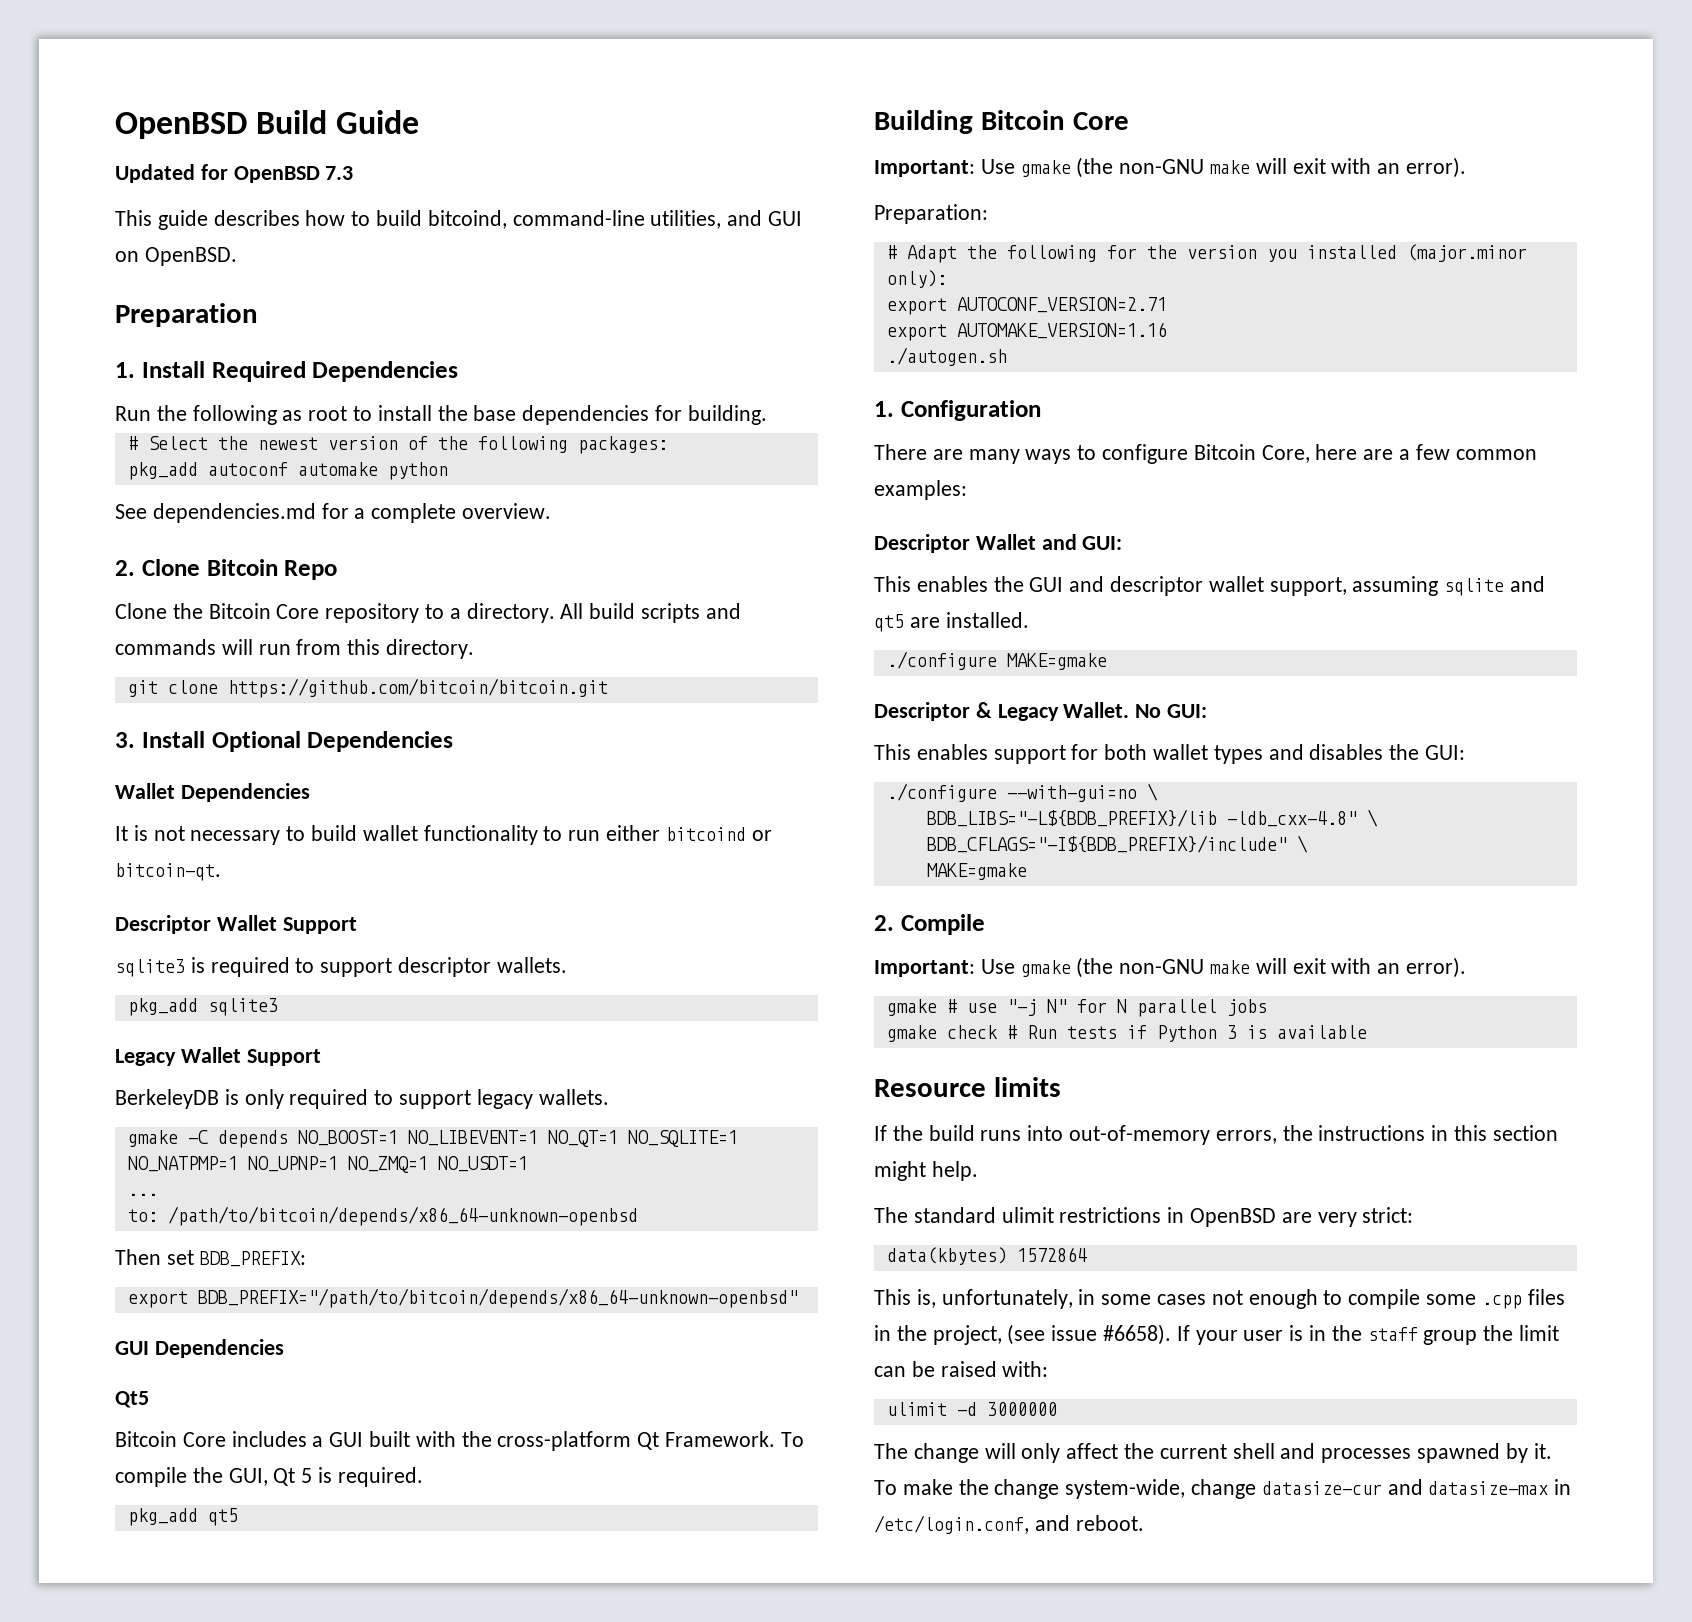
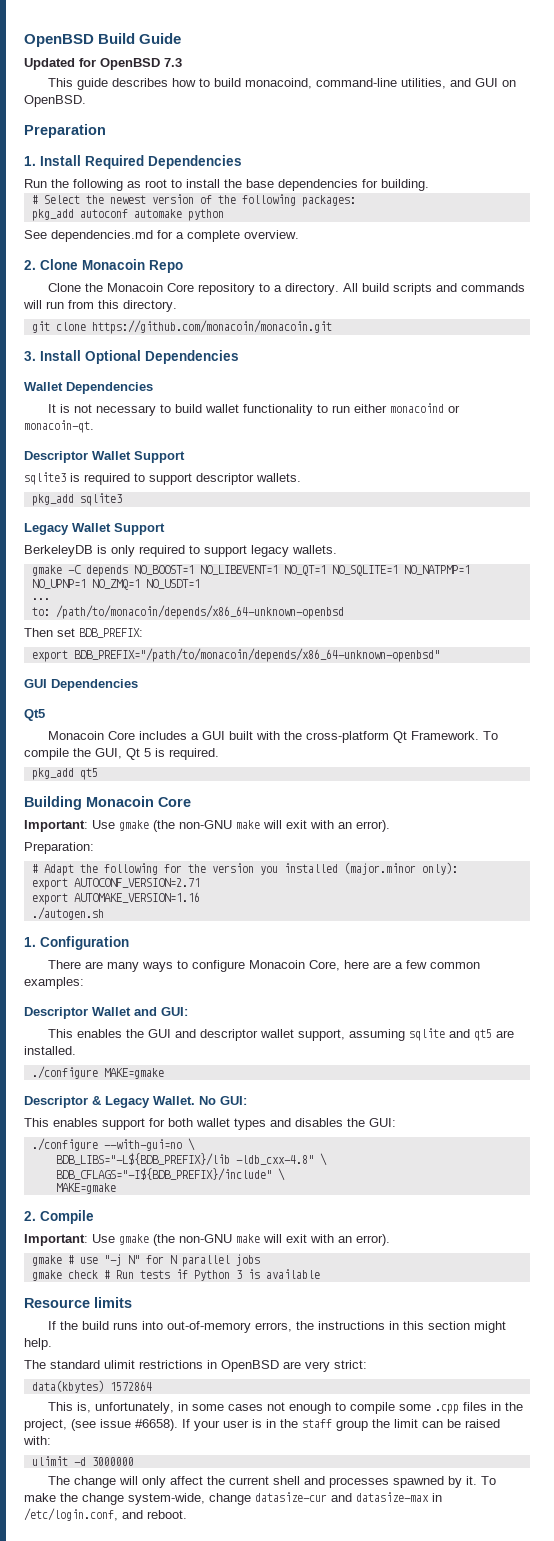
- This guide describes how to build bitcoind, command-line utilities, and GUI on OpenBSD.
+ This guide describes how to build monacoind, command-line utilities, and GUI on OpenBSD.
- 2. Clone Bitcoin Repo
+ 2. Clone Monacoin Repo
- Clone the Bitcoin Core repository to a directory.
+ Clone the Monacoin Core repository to a directory.
- git clone https://github.com/bitcoin/bitcoin.git
+ git clone https://github.com/monacoin/monacoin.git
- It is not necessary to build wallet functionality to run either bitcoind or bitcoin-qt.
+ It is not necessary to build wallet functionality to run either monacoind or monacoin-qt.
- to: /path/to/bitcoin/depends/x86_64-unknown-openbsd
+ to: /path/to/monacoin/depends/x86_64-unknown-openbsd
- export BDB_PREFIX="/path/to/bitcoin/depends/x86_64-unknown-openbsd"
+ export BDB_PREFIX="/path/to/monacoin/depends/x86_64-unknown-openbsd"
- Bitcoin Core includes a GUI built with the cross-platform Qt Framework.
+ Monacoin Core includes a GUI built with the cross-platform Qt Framework.
- Building Bitcoin Core
+ Building Monacoin Core
- There are many ways to configure Bitcoin Core, here are a few common examples:
+ There are many ways to configure Monacoin Core, here are a few common examples:

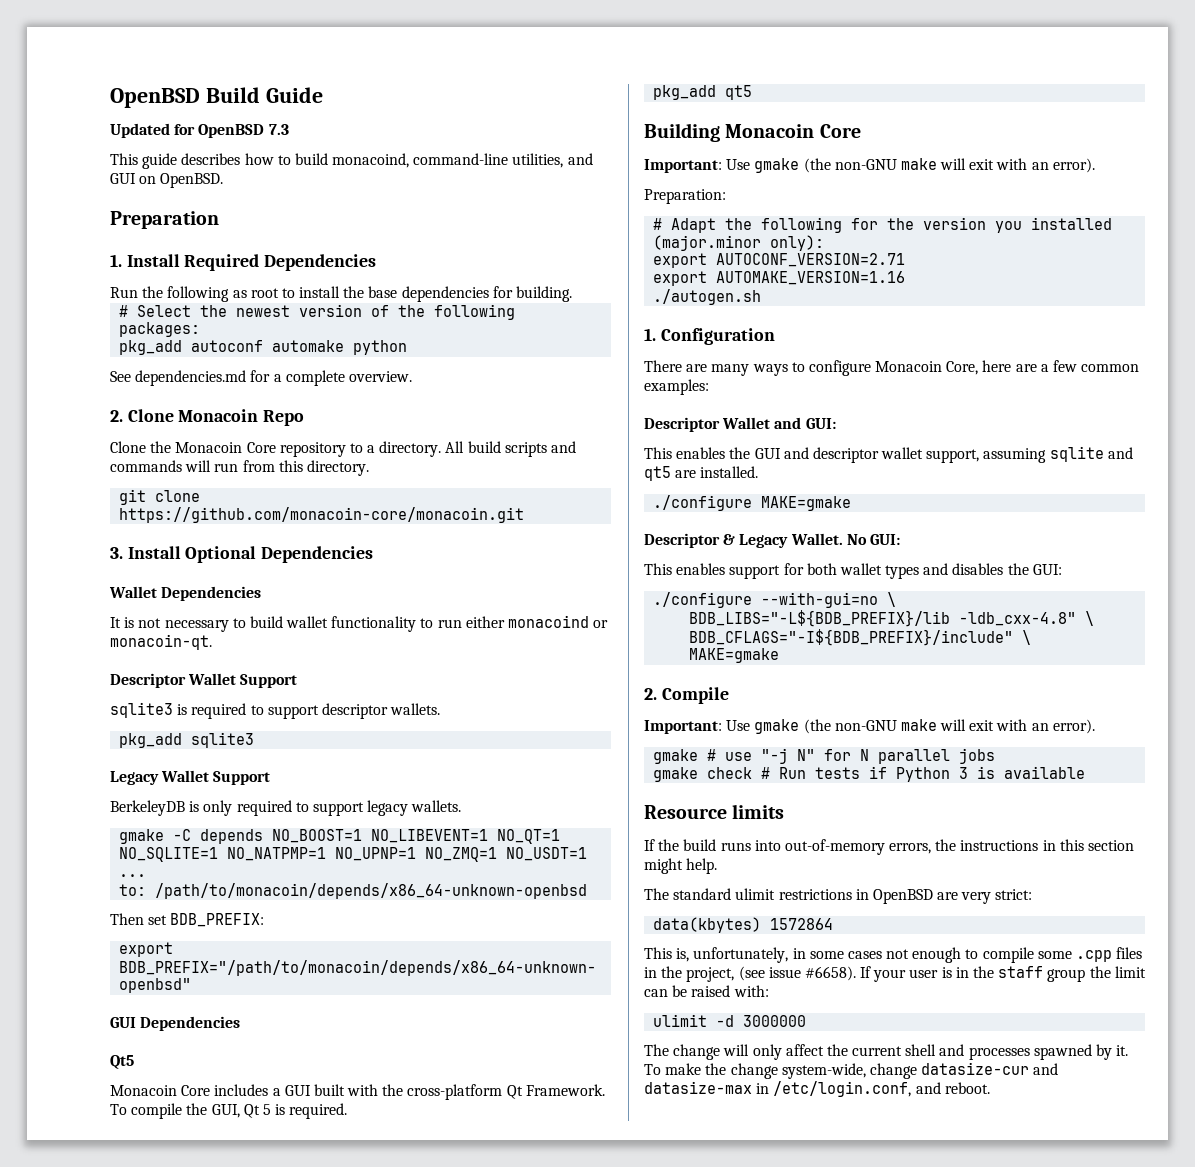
- git clone https://github.com/monacoin/monacoin.git
+ git clone https://github.com/monacoin-core/monacoin.git

